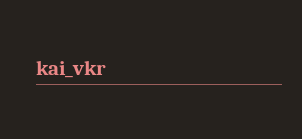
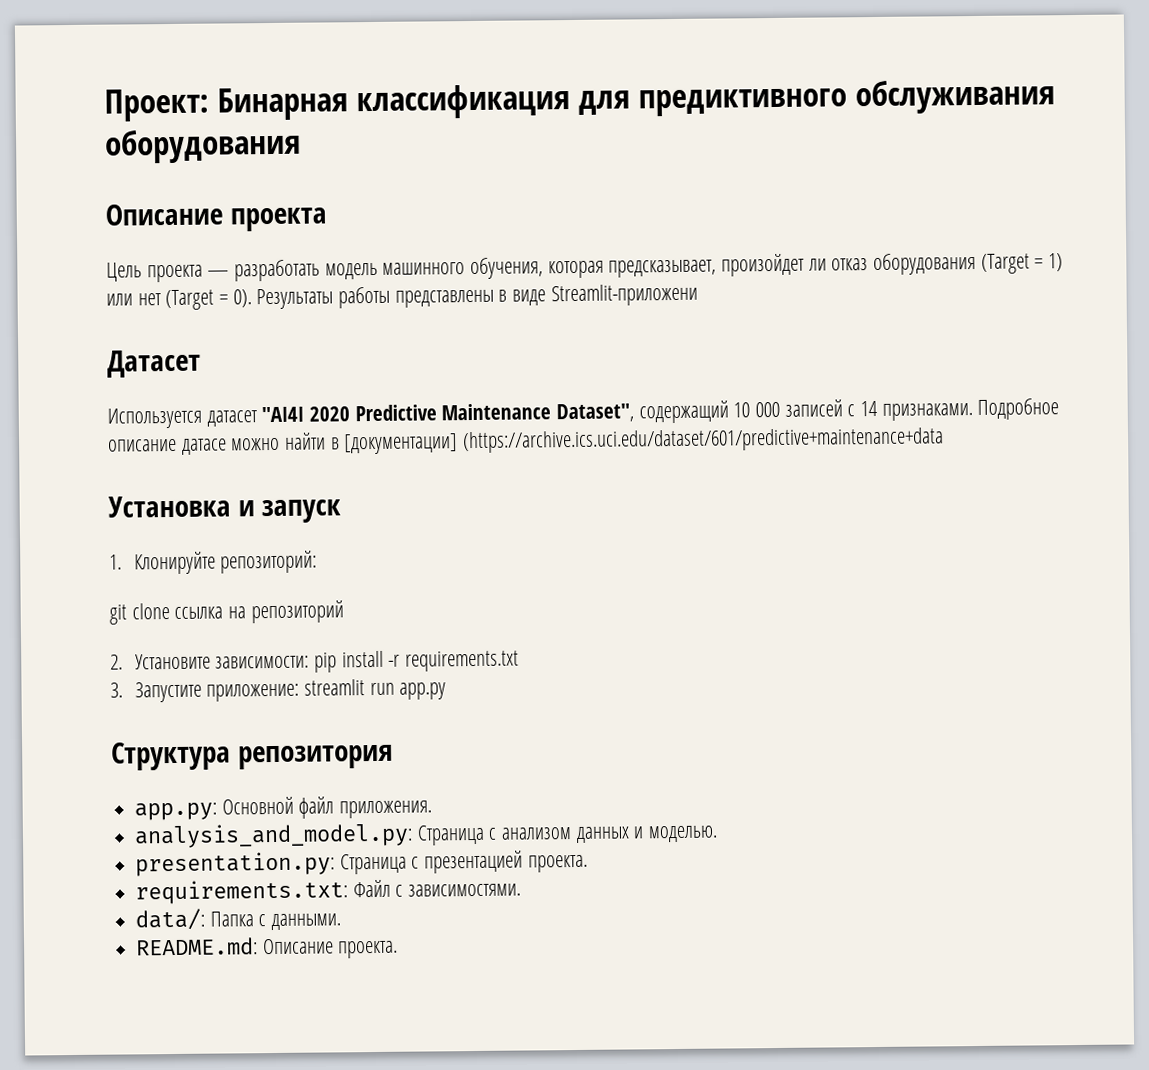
- kai_vkr
+ Проект: Бинарная классификация для предиктивного обслуживания оборудования
+ Описание проекта
+ Цель проекта — разработать модель машинного обучения, которая предсказывает, произойдет ли отказ оборудования (Target = 1) или нет (Target = 0). Результаты работы представлены в виде Streamlit-приложени
+ Датасет
+ Используется датасет "AI4I 2020 Predictive Maintenance Dataset", содержащий 10 000 записей с 14 признаками. Подробное описание датасе можно найти в [документации] (https://archive.ics.uci.edu/dataset/601/predictive+maintenance+data
+ Установка и запуск
+ 1. Клонируйте репозиторий:
+ git clone ссылка на репозиторий
+ 2. Установите зависимости: pip install -r requirements.txt
+ 3. Запустите приложение: streamlit run app.py
+ Структура репозитория
+ app.py: Основной файл приложения.
+ analysis_and_model.py: Страница с анализом данных и моделью.
+ presentation.py: Страница с презентацией проекта.
+ requirements.txt: Файл с зависимостями.
+ data/: Папка с данными.
+ README.md: Описание проекта.

